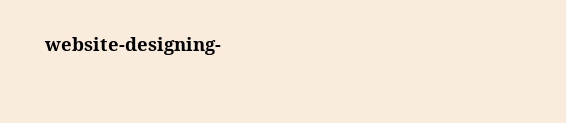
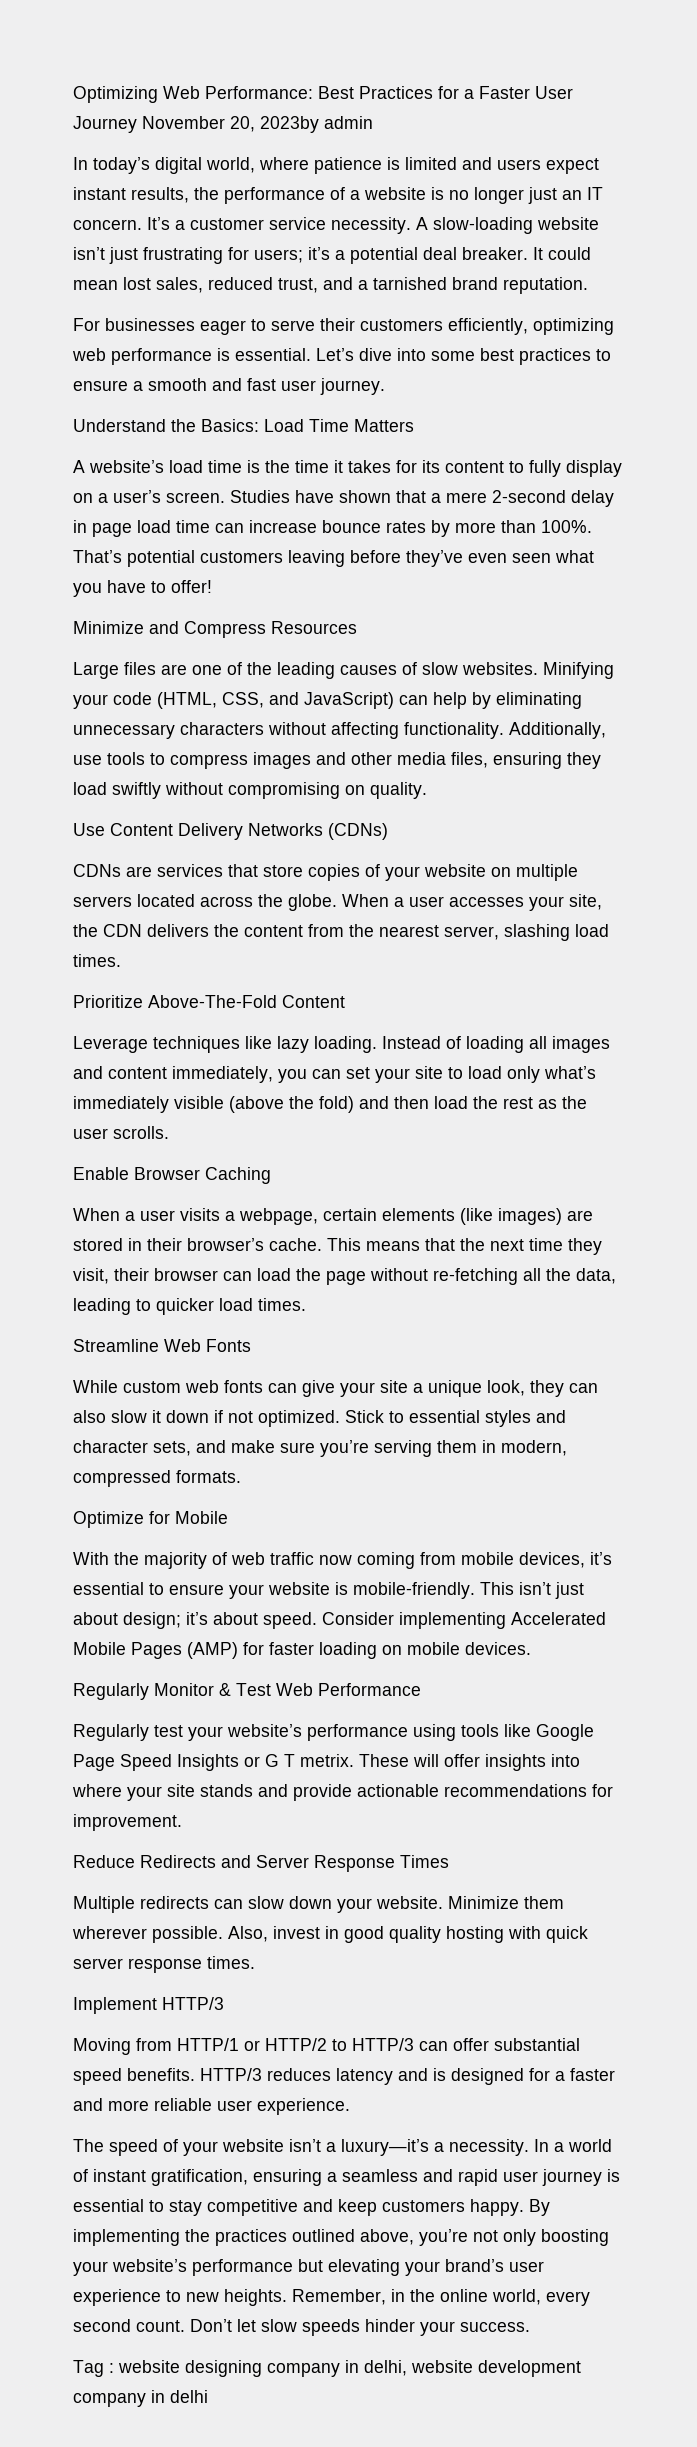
- website-designing-
+ Optimizing Web Performance: Best Practices for a Faster User Journey November 20, 2023by admin
+ In today’s digital world, where patience is limited and users expect instant results, the performance of a website is no longer just an IT concern. It’s a customer service necessity. A slow-loading website isn’t just frustrating for users; it’s a potential deal breaker. It could mean lost sales, reduced trust, and a tarnished brand reputation.
+ For businesses eager to serve their customers efficiently, optimizing web performance is essential. Let’s dive into some best practices to ensure a smooth and fast user journey.
+ Understand the Basics: Load Time Matters
+ A website’s load time is the time it takes for its content to fully display on a user’s screen. Studies have shown that a mere 2-second delay in page load time can increase bounce rates by more than 100%. That’s potential customers leaving before they’ve even seen what you have to offer!
+ Minimize and Compress Resources
+ Large files are one of the leading causes of slow websites. Minifying your code (HTML, CSS, and JavaScript) can help by eliminating unnecessary characters without affecting functionality. Additionally, use tools to compress images and other media files, ensuring they load swiftly without compromising on quality.
+ Use Content Delivery Networks (CDNs)
+ CDNs are services that store copies of your website on multiple servers located across the globe. When a user accesses your site, the CDN delivers the content from the nearest server, slashing load times.
+ Prioritize Above-The-Fold Content
+ Leverage techniques like lazy loading. Instead of loading all images and content immediately, you can set your site to load only what’s immediately visible (above the fold) and then load the rest as the user scrolls.
+ Enable Browser Caching
+ When a user visits a webpage, certain elements (like images) are stored in their browser’s cache. This means that the next time they visit, their browser can load the page without re-fetching all the data, leading to quicker load times.
+ Streamline Web Fonts
+ While custom web fonts can give your site a unique look, they can also slow it down if not optimized. Stick to essential styles and character sets, and make sure you’re serving them in modern, compressed formats.
+ Optimize for Mobile
+ With the majority of web traffic now coming from mobile devices, it’s essential to ensure your website is mobile-friendly. This isn’t just about design; it’s about speed. Consider implementing Accelerated Mobile Pages (AMP) for faster loading on mobile devices.
+ Regularly Monitor & Test Web Performance
+ Regularly test your website’s performance using tools like Google Page Speed Insights or G T metrix. These will offer insights into where your site stands and provide actionable recommendations for improvement.
+ Reduce Redirects and Server Response Times
+ Multiple redirects can slow down your website. Minimize them wherever possible. Also, invest in good quality hosting with quick server response times.
+ Implement HTTP/3
+ Moving from HTTP/1 or HTTP/2 to HTTP/3 can offer substantial speed benefits. HTTP/3 reduces latency and is designed for a faster and more reliable user experience.
+ The speed of your website isn’t a luxury—it’s a necessity. In a world of instant gratification, ensuring a seamless and rapid user journey is essential to stay competitive and keep customers happy. By implementing the practices outlined above, you’re not only boosting your website’s performance but elevating your brand’s user experience to new heights. Remember, in the online world, every second count. Don’t let slow speeds hinder your success.
+ Tag : website designing company in delhi, website development company in delhi

